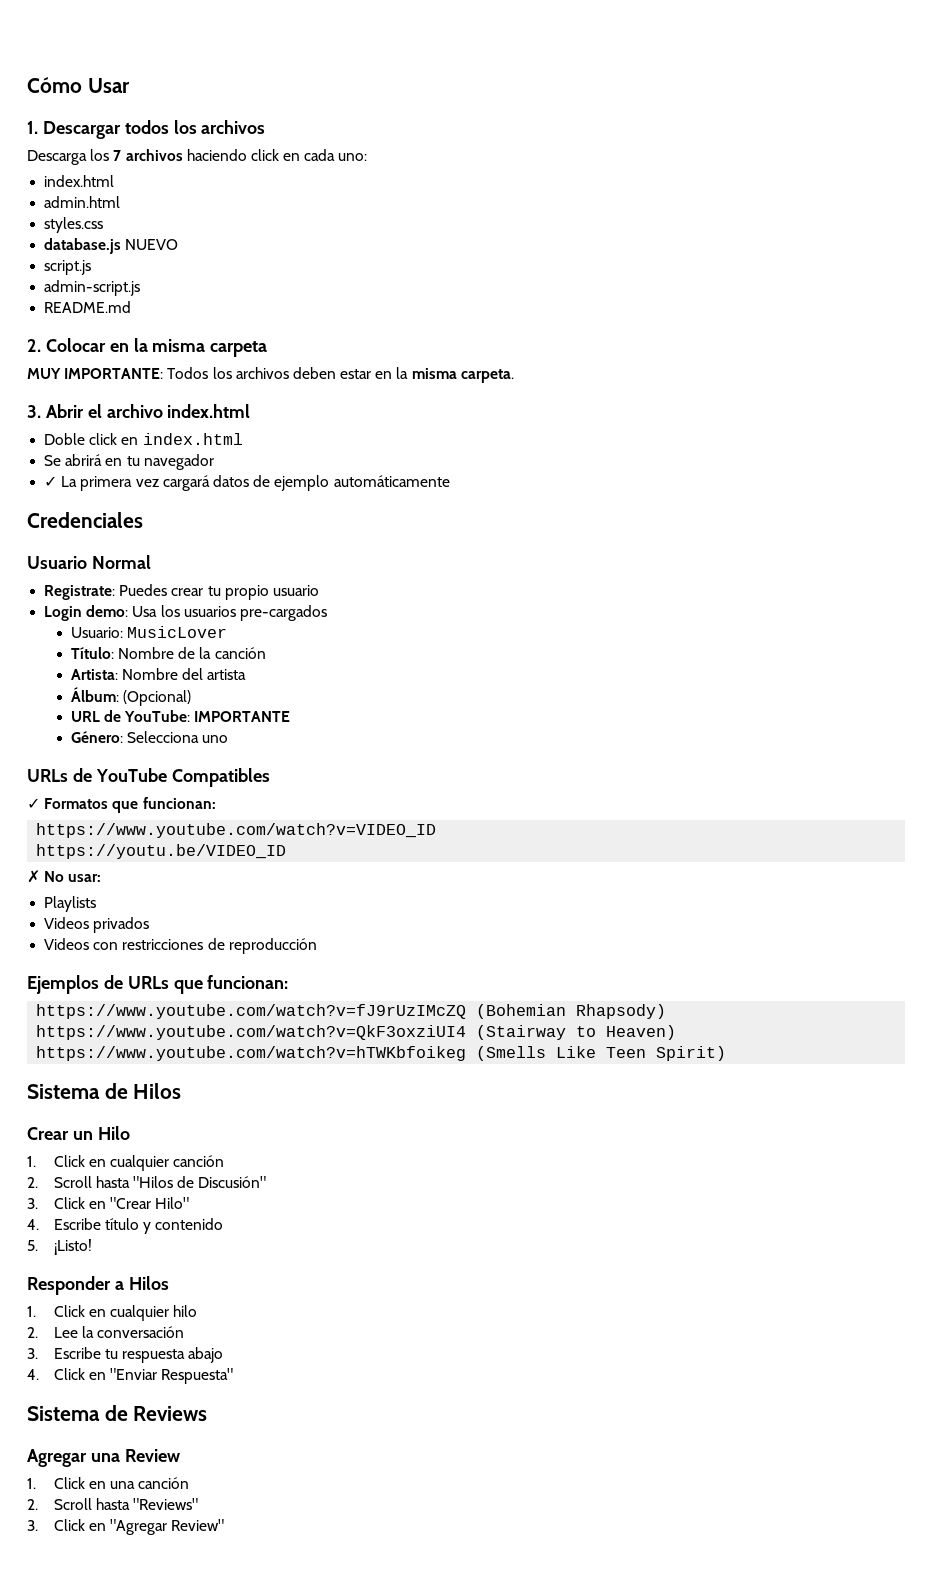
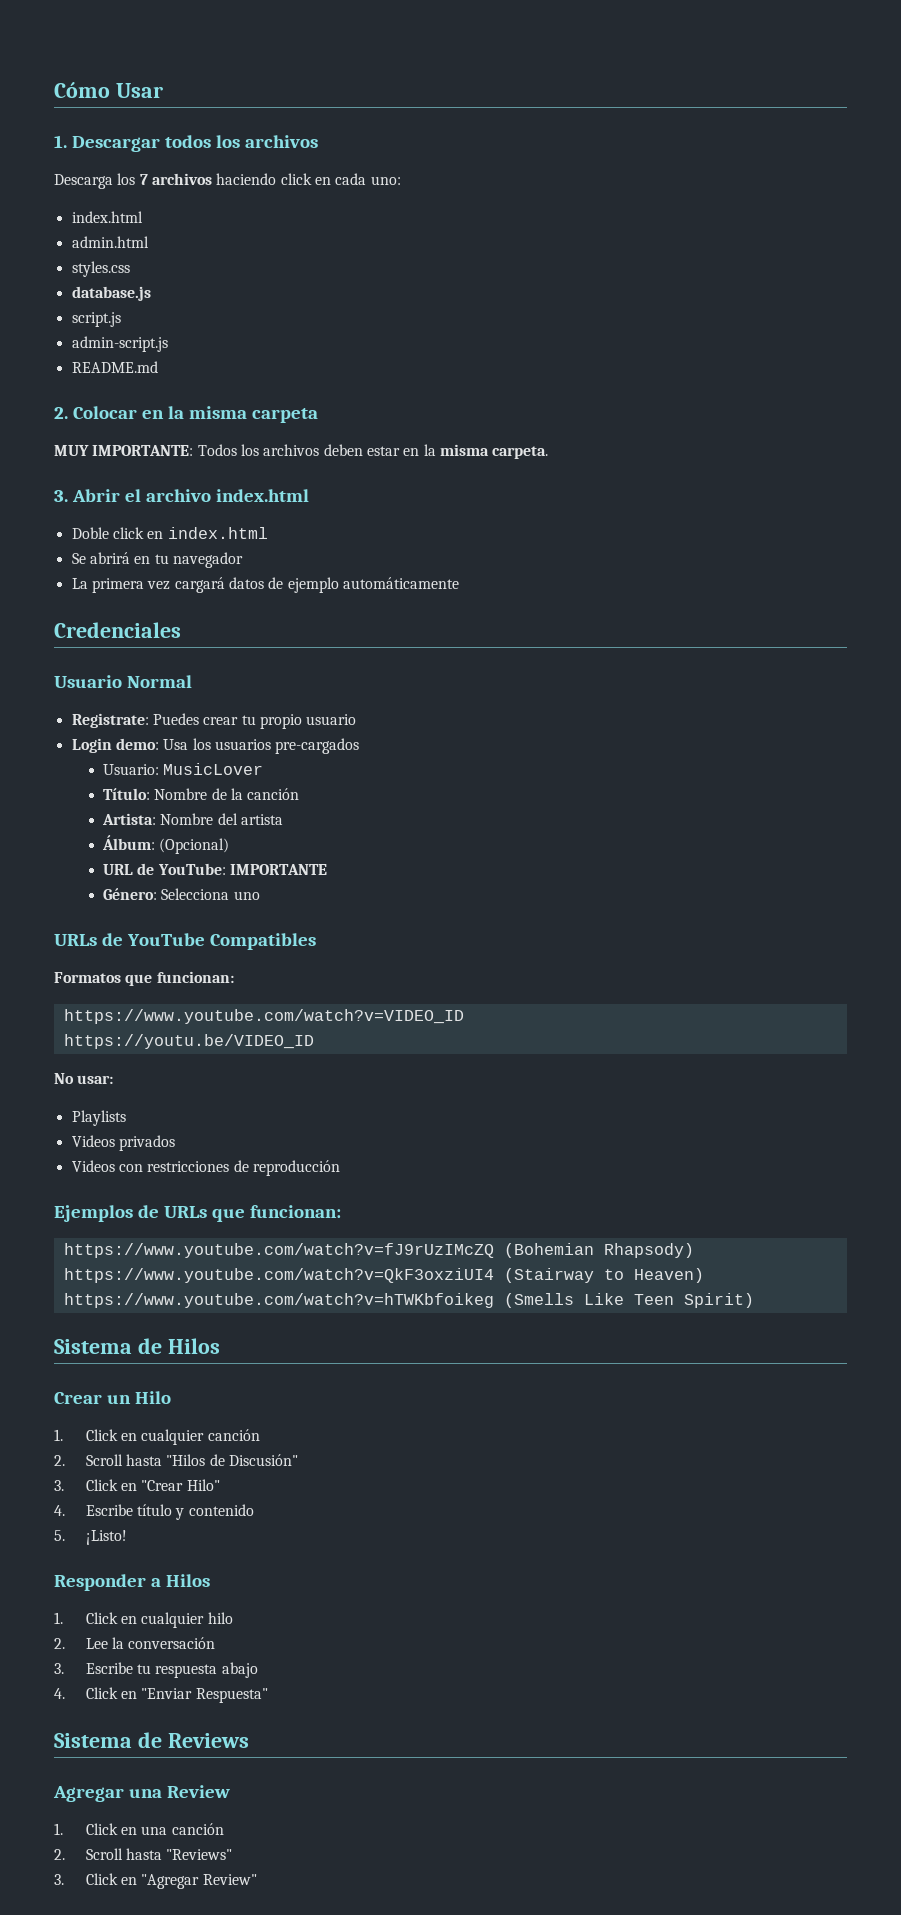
- database.js NUEVO
+ database.js
- ✓ La primera vez cargará datos de ejemplo automáticamente
+ La primera vez cargará datos de ejemplo automáticamente
- ✓ Formatos que funcionan:
+ Formatos que funcionan:
- ✗ No usar:
+ No usar:

